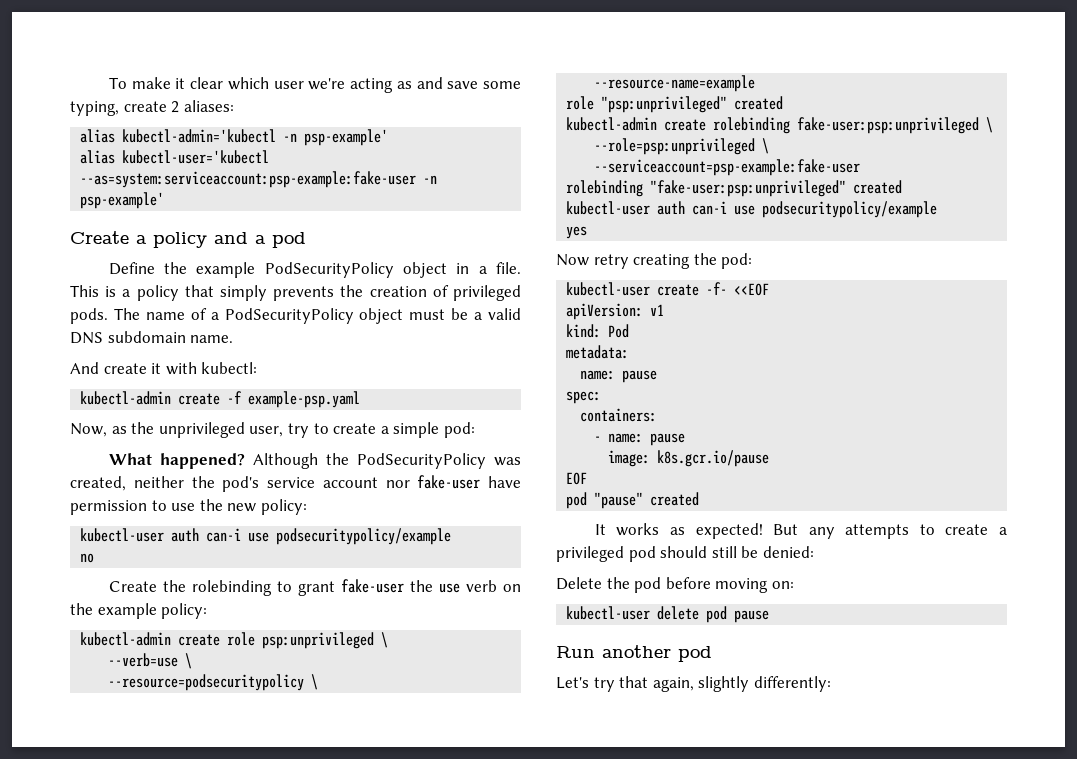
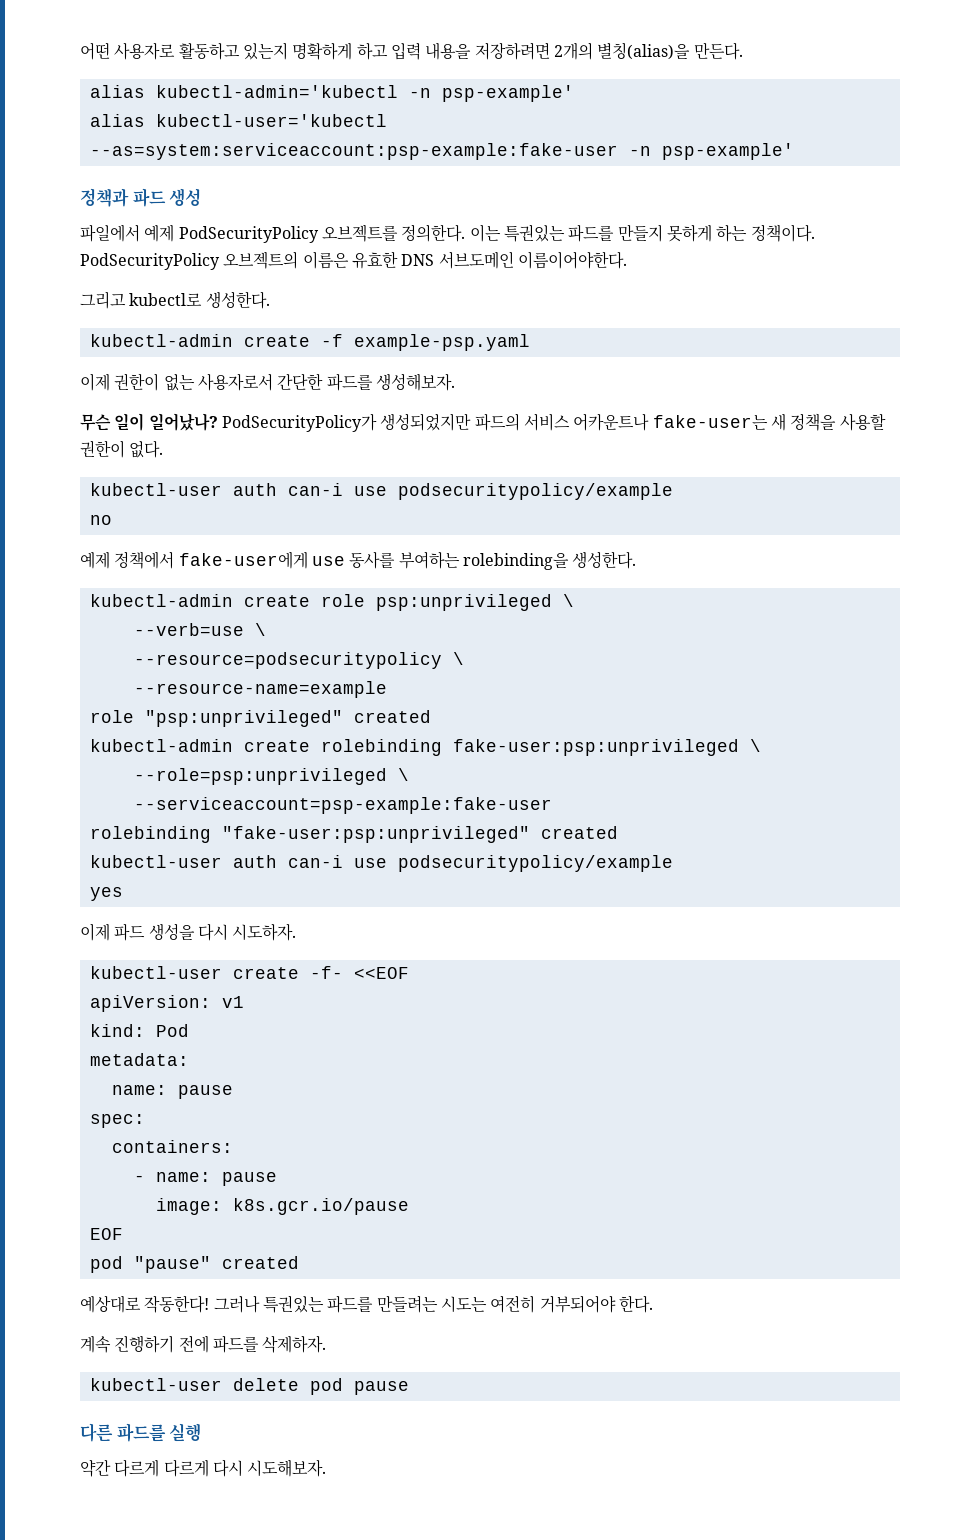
- To make it clear which user we're acting as and save some typing, create 2 aliases:
+ 어떤 사용자로 활동하고 있는지 명확하게 하고 입력 내용을 저장하려면 2개의 별칭(alias)을 만든다.
- Create a policy and a pod
- Define the example PodSecurityPolicy object in a file. This is a policy that simply prevents the creation of privileged pods. The name of a PodSecurityPolicy object must be a valid DNS subdomain name.
- And create it with kubectl:
+ 정책과 파드 생성
+ 파일에서 예제 PodSecurityPolicy 오브젝트를 정의한다. 이는 특권있는 파드를 만들지 못하게 하는 정책이다. PodSecurityPolicy 오브젝트의 이름은 유효한 DNS 서브도메인 이름이어야한다.
+ 그리고 kubectl로 생성한다.
  kubectl-admin create -f example-psp.yaml
- Now, as the unprivileged user, try to create a simple pod:
- What happened? Although the PodSecurityPolicy was created, neither the pod's service account nor fake-user have permission to use the new policy:
+ 이제 권한이 없는 사용자로서 간단한 파드를 생성해보자.
+ 무슨 일이 일어났나? PodSecurityPolicy가 생성되었지만 파드의 서비스 어카운트나 fake-user는 새 정책을 사용할 권한이 없다.
- Create the rolebinding to grant fake-user the use verb on the example policy:
+ 예제 정책에서 fake-user에게 use 동사를 부여하는 rolebinding을 생성한다.
- Now retry creating the pod:
+ 이제 파드 생성을 다시 시도하자.
- It works as expected! But any attempts to create a privileged pod should still be denied:
- Delete the pod before moving on:
+ 예상대로 작동한다! 그러나 특권있는 파드를 만들려는 시도는 여전히 거부되어야 한다.
+ 계속 진행하기 전에 파드를 삭제하자.
  kubectl-user delete pod pause
- Run another pod
- Let's try that again, slightly differently:
+ 다른 파드를 실행
+ 약간 다르게 다르게 다시 시도해보자.

